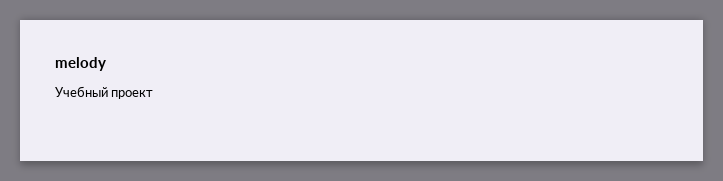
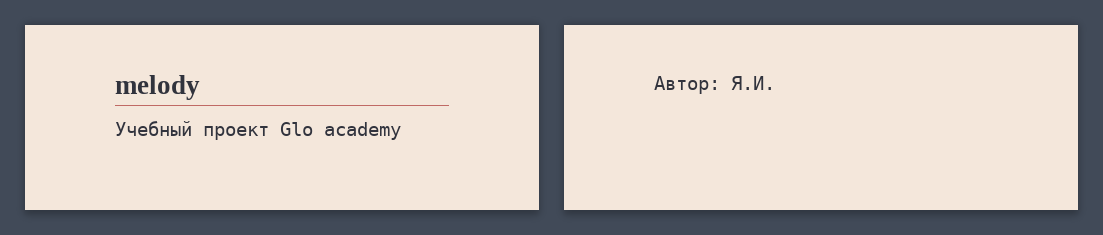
- Учебный проект
+ Учебный проект Glo academy Автор: Я.И.

